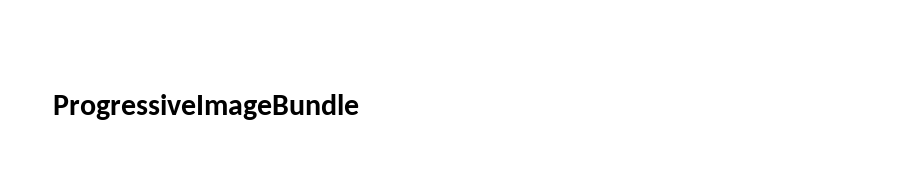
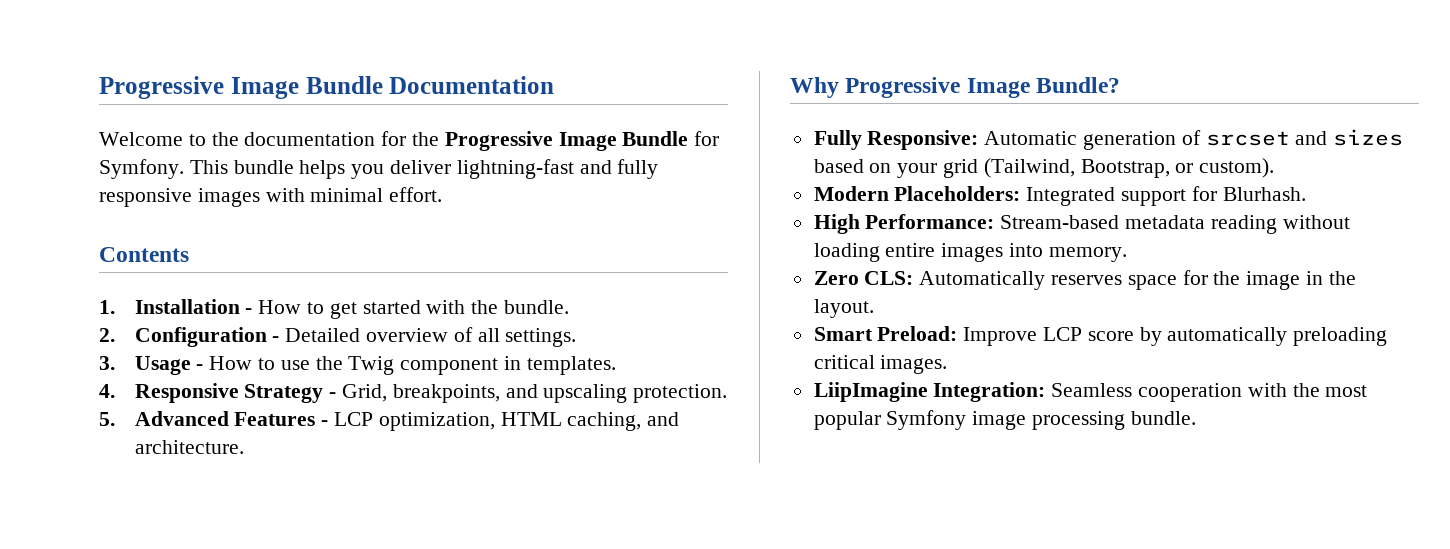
- ProgressiveImageBundle
+ Progressive Image Bundle Documentation
+ Welcome to the documentation for the Progressive Image Bundle for Symfony. This bundle helps you deliver lightning-fast and fully responsive images with minimal effort.
+ Contents
+ 1. Installation - How to get started with the bundle.
+ 2. Configuration - Detailed overview of all settings.
+ 3. Usage - How to use the Twig component in templates.
+ 4. Responsive Strategy - Grid, breakpoints, and upscaling protection.
+ 5. Advanced Features - LCP optimization, HTML caching, and architecture.
+ Why Progressive Image Bundle?
+ Fully Responsive: Automatic generation of srcset and sizes based on your grid (Tailwind, Bootstrap, or custom).
+ Modern Placeholders: Integrated support for Blurhash.
+ High Performance: Stream-based metadata reading without loading entire images into memory.
+ Zero CLS: Automatically reserves space for the image in the layout.
+ Smart Preload: Improve LCP score by automatically preloading critical images.
+ LiipImagine Integration: Seamless cooperation with the most popular Symfony image processing bundle.

